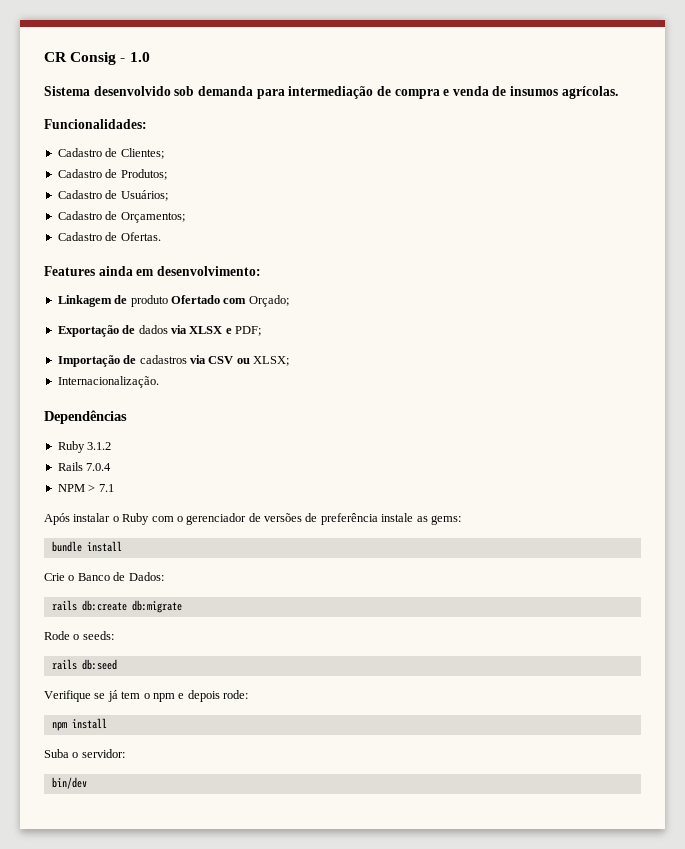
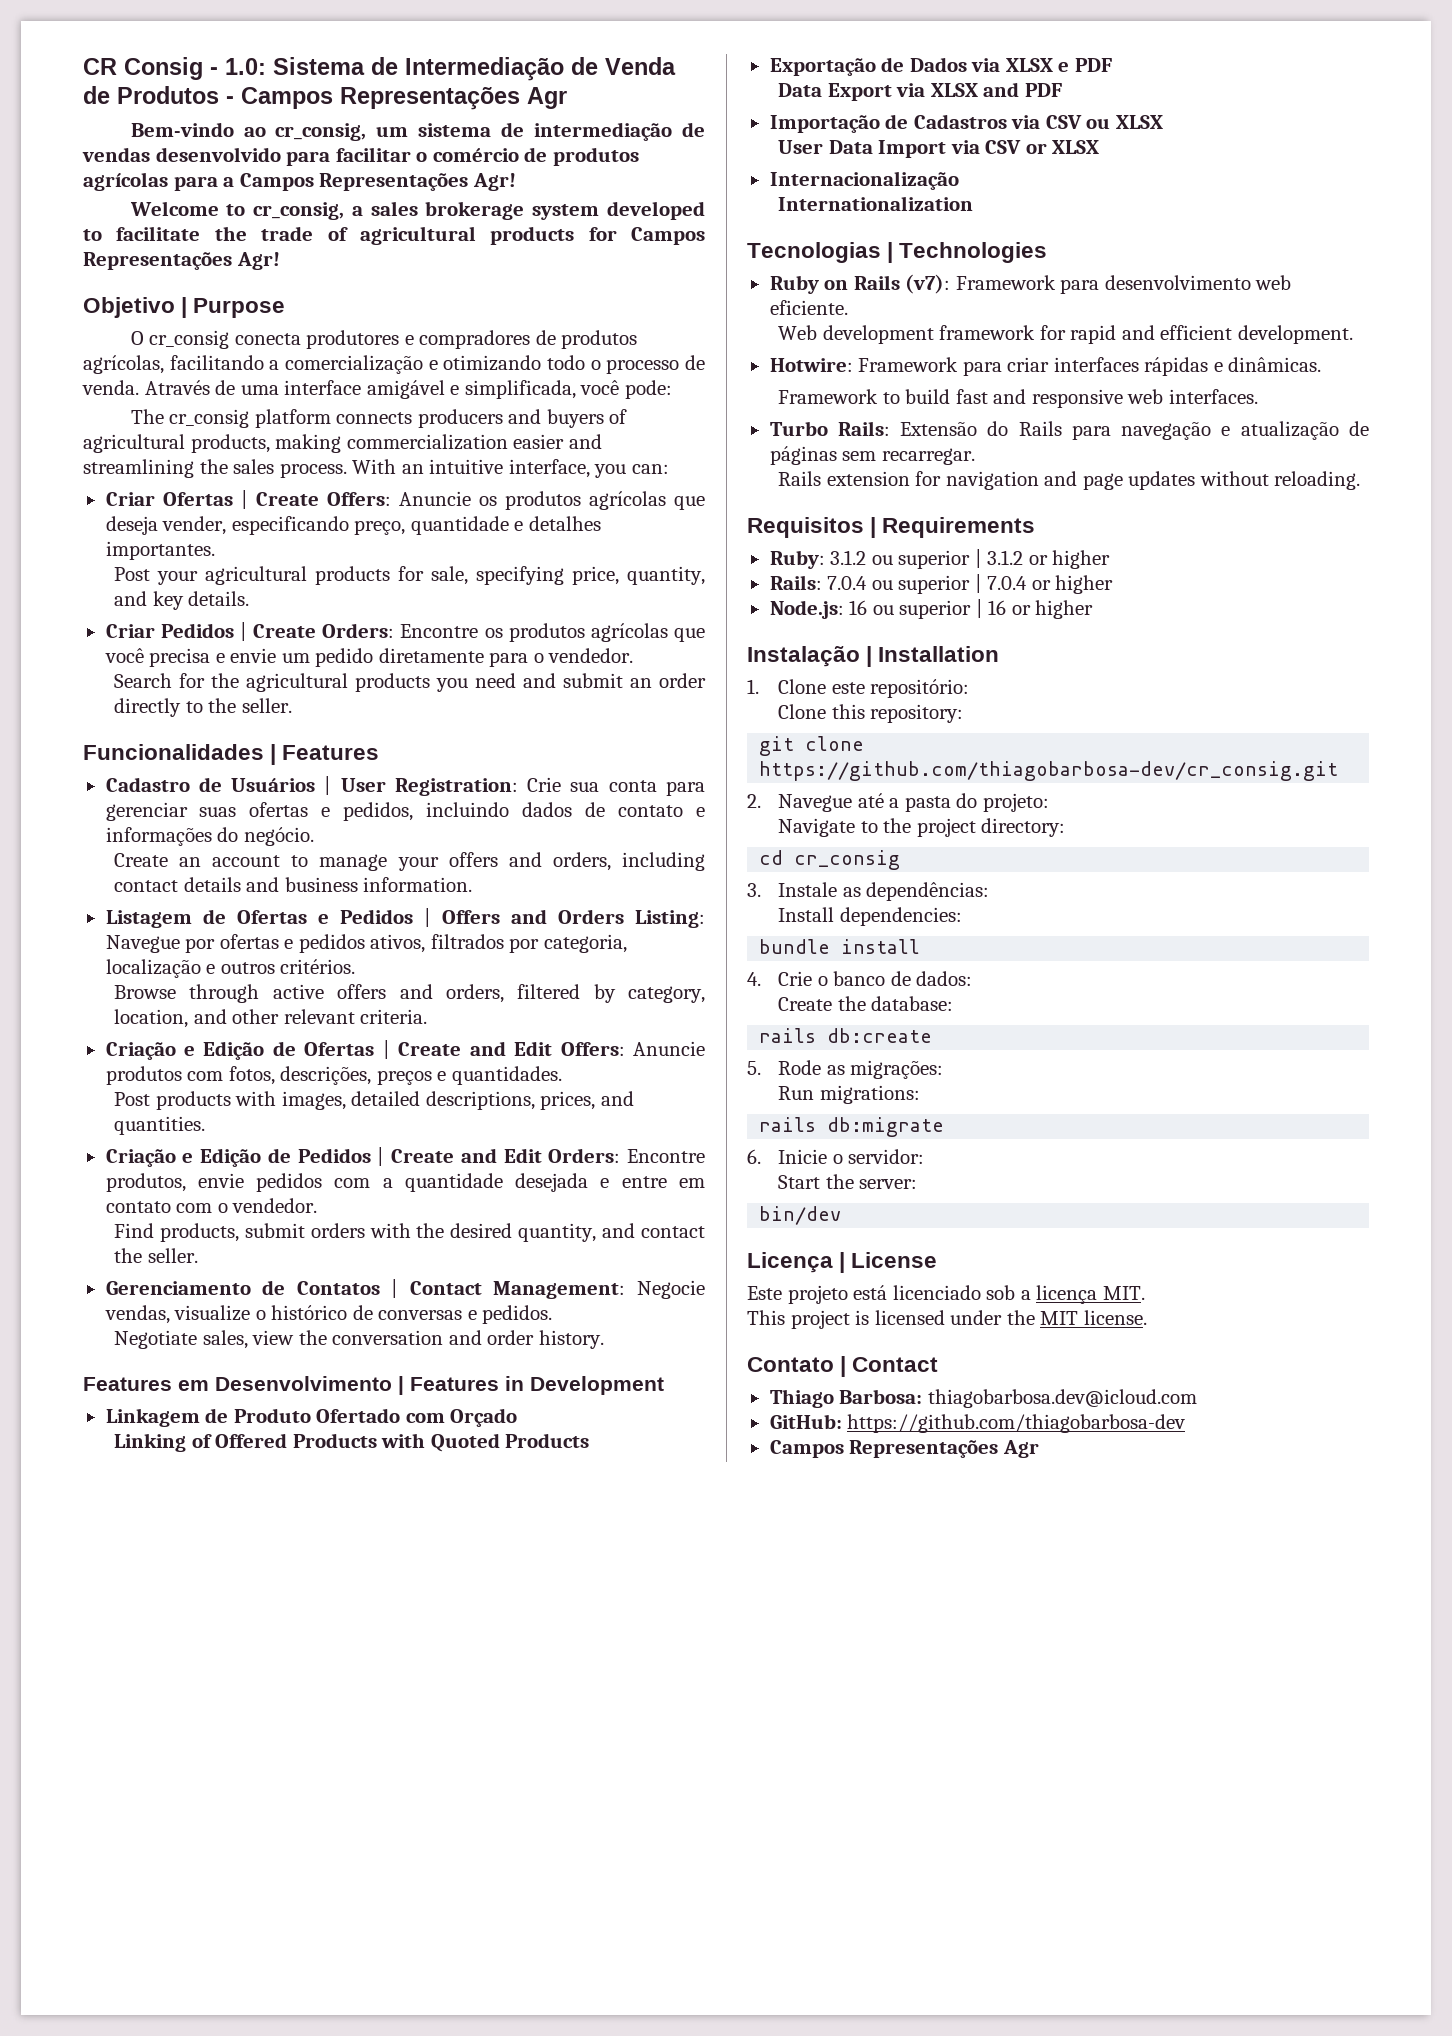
- CR Consig - 1.0
- Sistema desenvolvido sob demanda para intermediação de compra e venda de insumos agrícolas.
- Funcionalidades:
- Cadastro de Clientes;
- Cadastro de Produtos;
- Cadastro de Usuários;
- Cadastro de Orçamentos;
- Cadastro de Ofertas.
- Features ainda em desenvolvimento:
+ CR Consig - 1.0: Sistema de Intermediação de Venda de Produtos - Campos Representações Agr
+ Bem-vindo ao cr_consig, um sistema de intermediação de vendas desenvolvido para facilitar o comércio de produtos agrícolas para a Campos Representações Agr!
+ Welcome to cr_consig, a sales brokerage system developed to facilitate the trade of agricultural products for Campos Representações Agr!
+ Objetivo | Purpose
+ O cr_consig conecta produtores e compradores de produtos agrícolas, facilitando a comercialização e otimizando todo o processo de venda. Através de uma interface amigável e simplificada, você pode:
+ The cr_consig platform connects producers and buyers of agricultural products, making commercialization easier and streamlining the sales process. With an intuitive interface, you can:
+ Criar Ofertas | Create Offers: Anuncie os produtos agrícolas que deseja vender, especificando preço, quantidade e detalhes importantes.
+ Post your agricultural products for sale, specifying price, quantity, and key details.
+ Criar Pedidos | Create Orders: Encontre os produtos agrícolas que você precisa e envie um pedido diretamente para o vendedor.
+ Search for the agricultural products you need and submit an order directly to the seller.
+ Funcionalidades | Features
+ Cadastro de Usuários | User Registration: Crie sua conta para gerenciar suas ofertas e pedidos, incluindo dados de contato e informações do negócio.
+ Create an account to manage your offers and orders, including contact details and business information.
+ Listagem de Ofertas e Pedidos | Offers and Orders Listing: Navegue por ofertas e pedidos ativos, filtrados por categoria, localização e outros critérios.
+ Browse through active offers and orders, filtered by category, location, and other relevant criteria.
+ Criação e Edição de Ofertas | Create and Edit Offers: Anuncie produtos com fotos, descrições, preços e quantidades.
+ Post products with images, detailed descriptions, prices, and quantities.
+ Criação e Edição de Pedidos | Create and Edit Orders: Encontre produtos, envie pedidos com a quantidade desejada e entre em contato com o vendedor.
+ Find products, submit orders with the desired quantity, and contact the seller.
+ Gerenciamento de Contatos | Contact Management: Negocie vendas, visualize o histórico de conversas e pedidos.
+ Negotiate sales, view the conversation and order history.
+ Features em Desenvolvimento | Features in Development
- Linkagem de produto Ofertado com Orçado;
+ Linkagem de Produto Ofertado com Orçado
+ Linking of Offered Products with Quoted Products
- Exportação de dados via XLSX e PDF;
+ Exportação de Dados via XLSX e PDF
+ Data Export via XLSX and PDF
- Importação de cadastros via CSV ou XLSX;
- Internacionalização.
- Dependências
- Ruby 3.1.2
- Rails 7.0.4
- NPM > 7.1
- Após instalar o Ruby com o gerenciador de versões de preferência instale as gems:
+ Importação de Cadastros via CSV ou XLSX
+ User Data Import via CSV or XLSX
+ Internacionalização
+ Internationalization
+ Tecnologias | Technologies
+ Ruby on Rails (v7): Framework para desenvolvimento web eficiente.
+ Web development framework for rapid and efficient development.
+ Hotwire: Framework para criar interfaces rápidas e dinâmicas.
+ Framework to build fast and responsive web interfaces.
+ Turbo Rails: Extensão do Rails para navegação e atualização de páginas sem recarregar.
+ Rails extension for navigation and page updates without reloading.
+ Requisitos | Requirements
+ Ruby: 3.1.2 ou superior | 3.1.2 or higher
+ Rails: 7.0.4 ou superior | 7.0.4 or higher
+ Node.js: 16 ou superior | 16 or higher
+ Instalação | Installation
+ 1. Clone este repositório:
+ Clone this repository:
+ git clone https://github.com/thiagobarbosa-dev/cr_consig.git
+ 2. Navegue até a pasta do projeto:
+ Navigate to the project directory:
+ cd cr_consig
+ 3. Instale as dependências:
+ Install dependencies:
- Crie o Banco de Dados:
- rails db:create db:migrate
- Rode o seeds:
- rails db:seed
- Verifique se já tem o npm e depois rode:
- npm install
- Suba o servidor:
+ 4. Crie o banco de dados:
+ Create the database:
+ rails db:create
+ 5. Rode as migrações:
+ Run migrations:
+ rails db:migrate
+ 6. Inicie o servidor:
+ Start the server:
  bin/dev
+ Licença | License
+ Este projeto está licenciado sob a licença MIT.
+ This project is licensed under the MIT license.
+ Contato | Contact
+ Thiago Barbosa: thiagobarbosa.dev@icloud.com
+ GitHub: https://github.com/thiagobarbosa-dev
+ Campos Representações Agr

